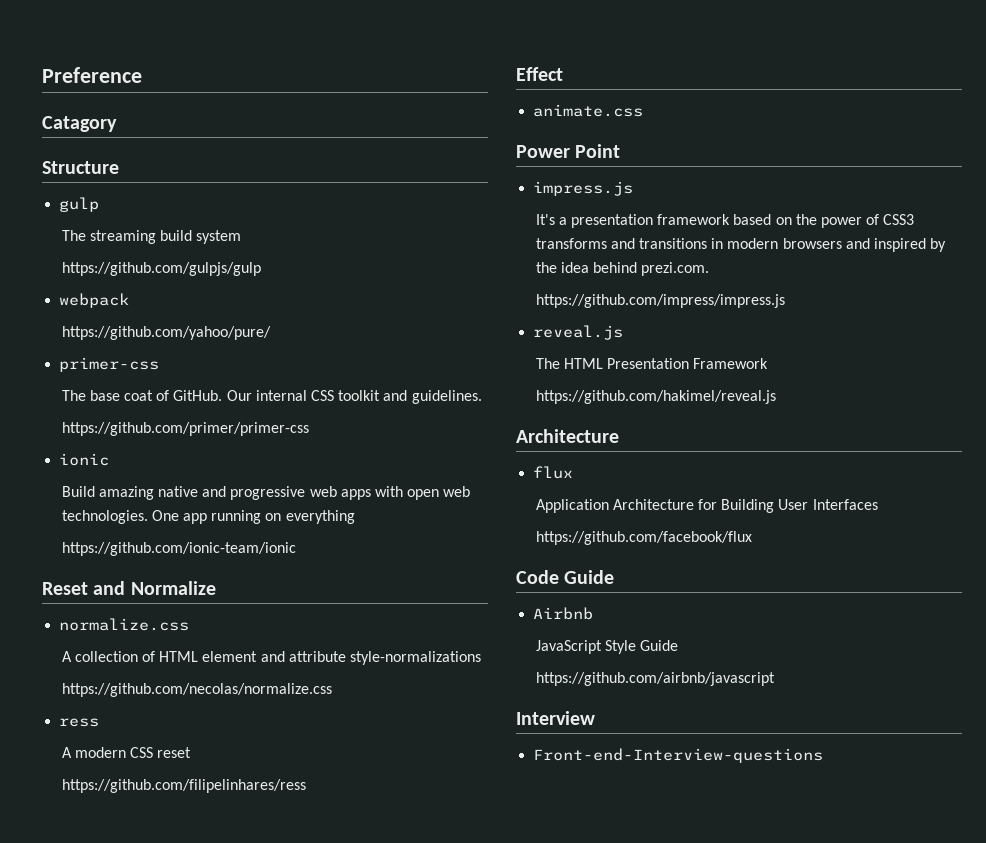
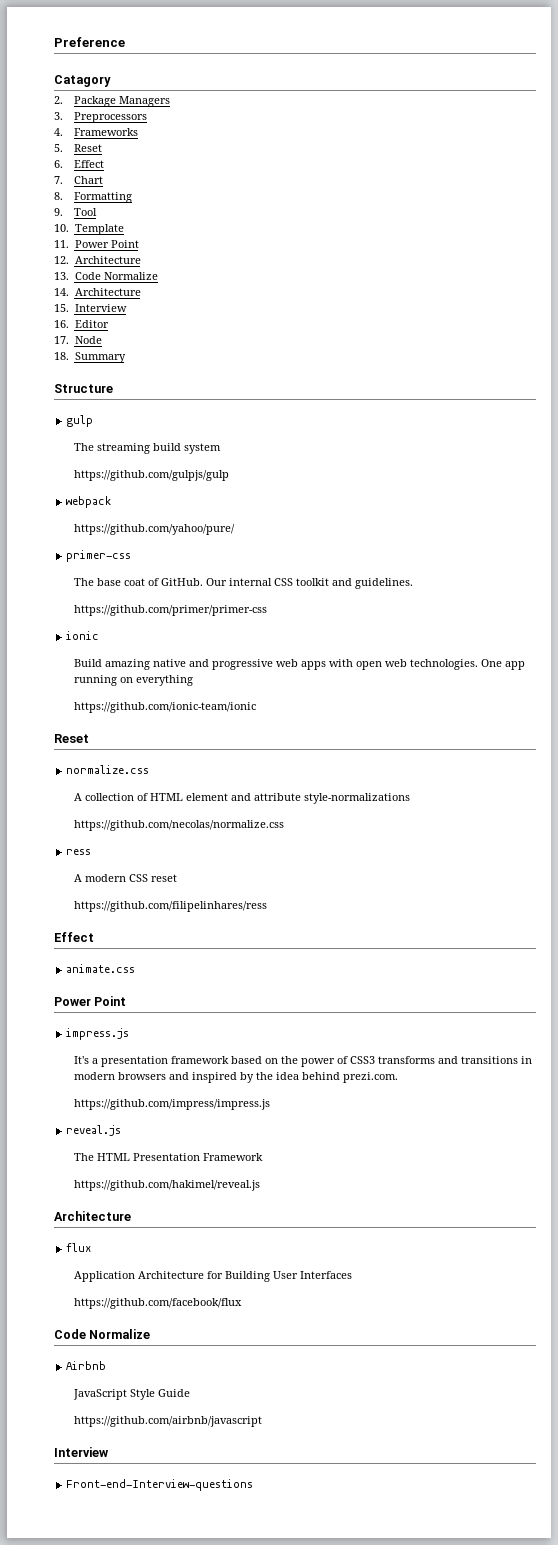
+ 2. Package Managers
+ 3. Preprocessors
+ 4. Frameworks
+ 5. Reset
+ 6. Effect
+ 7. Chart
+ 8. Formatting
+ 9. Tool
+ 10. Template
+ 11. Power Point
+ 12. Architecture
+ 13. Code Normalize
+ 14. Architecture
+ 15. Interview
+ 16. Editor
+ 17. Node
+ 18. Summary
  https://github.com/ionic-team/ionic
- Reset and Normalize
+ Reset
  https://github.com/facebook/flux
- Code Guide
+ Code Normalize

